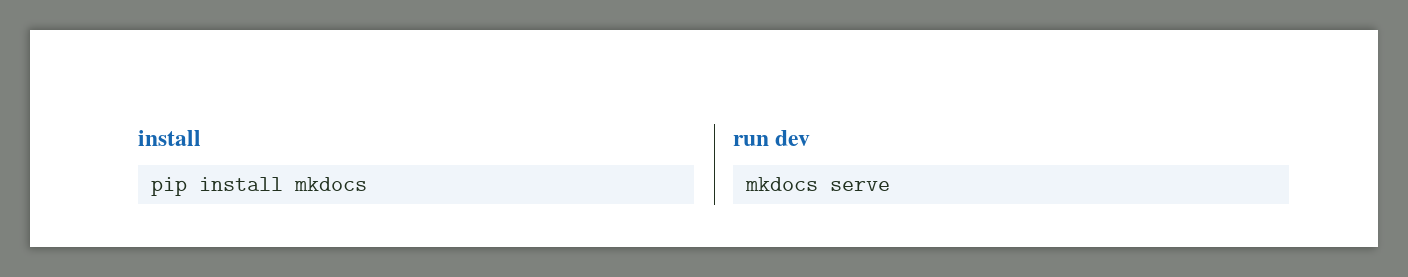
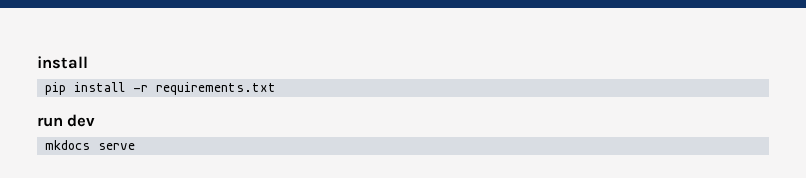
- pip install mkdocs
+ pip install -r requirements.txt

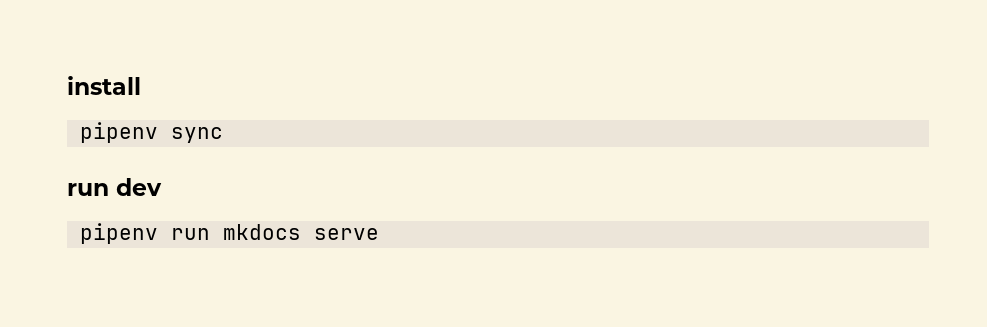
- pip install -r requirements.txt
+ pipenv sync
- mkdocs serve
+ pipenv run mkdocs serve

